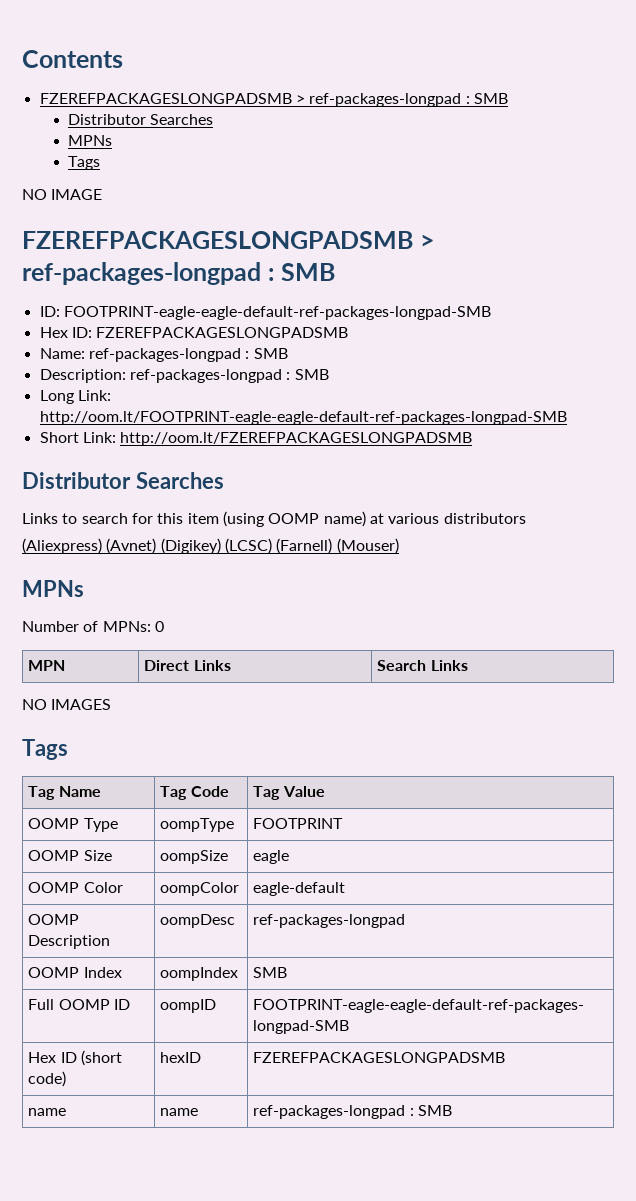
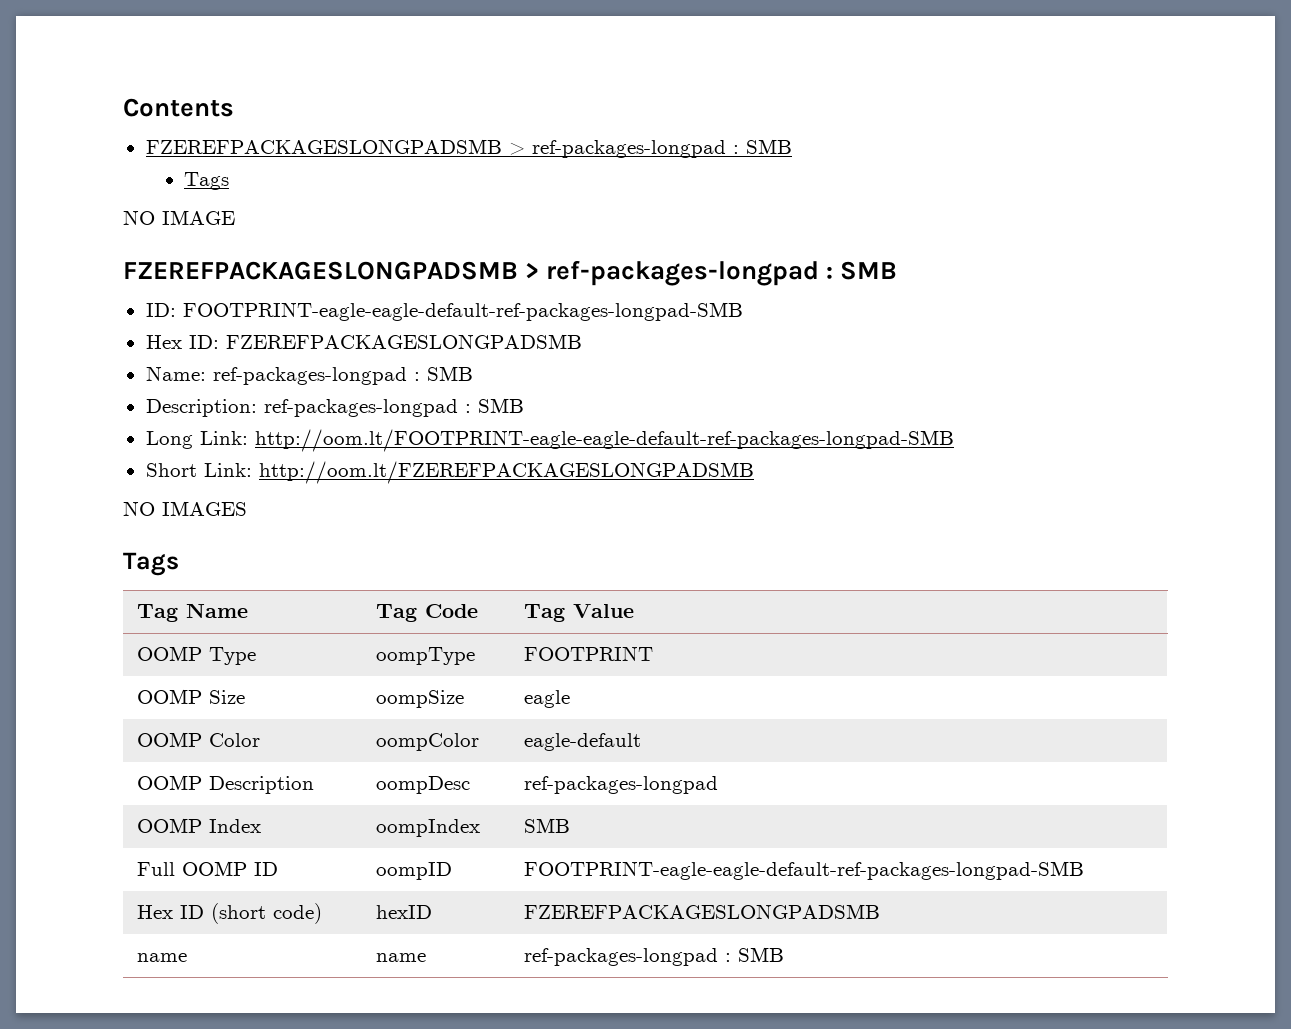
  Contents
  FZEREFPACKAGESLONGPADSMB > ref-packages-longpad : SMB
- Distributor Searches
- MPNs
  Short Link: http://oom.lt/FZEREFPACKAGESLONGPADSMB
- Distributor Searches
- Links to search for this item (using OOMP name) at various distributors
- (Aliexpress) (Avnet) (Digikey) (LCSC) (Farnell) (Mouser)
- MPNs
- Number of MPNs: 0
- MPN | Direct Links | Search Links

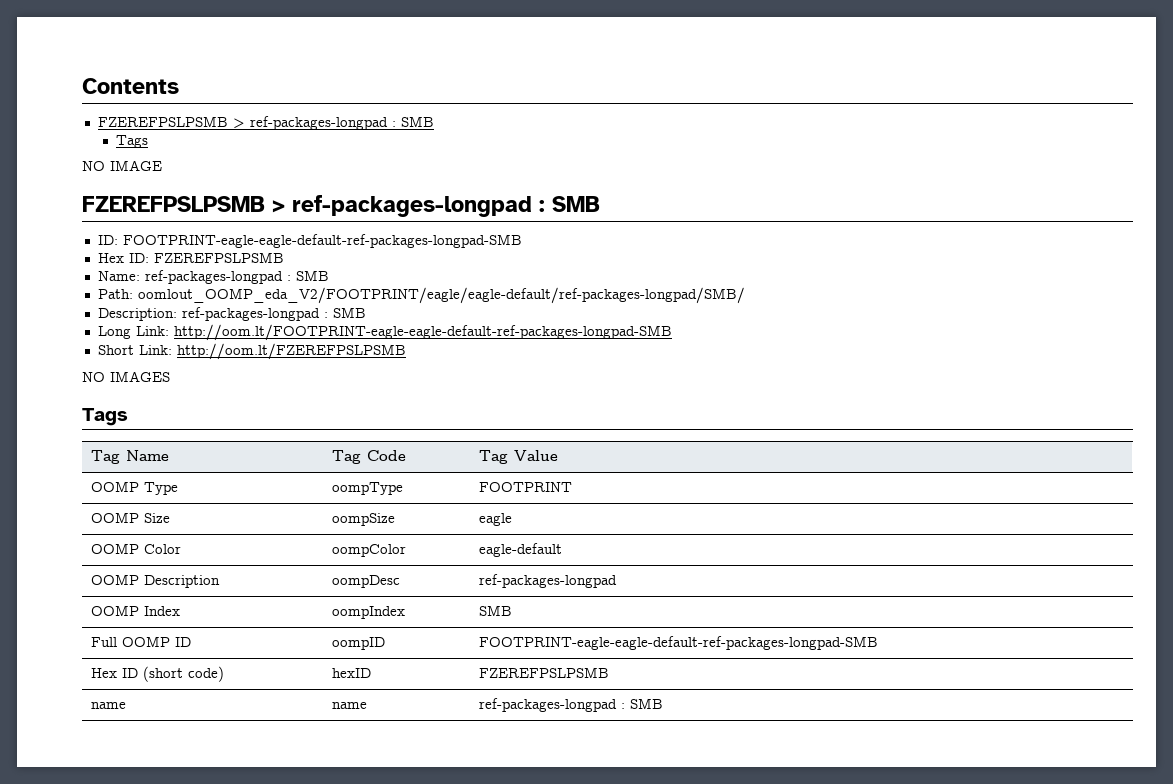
  Contents
- FZEREFPACKAGESLONGPADSMB > ref-packages-longpad : SMB
+ FZEREFPSLPSMB > ref-packages-longpad : SMB
  NO IMAGE
- FZEREFPACKAGESLONGPADSMB > ref-packages-longpad : SMB
+ FZEREFPSLPSMB > ref-packages-longpad : SMB
- Hex ID: FZEREFPACKAGESLONGPADSMB
+ Hex ID: FZEREFPSLPSMB
+ Path: oomlout_OOMP_eda_V2/FOOTPRINT/eagle/eagle-default/ref-packages-longpad/SMB/
- Short Link: http://oom.lt/FZEREFPACKAGESLONGPADSMB
+ Short Link: http://oom.lt/FZEREFPSLPSMB
- Hex ID (short code) | hexID | FZEREFPACKAGESLONGPADSMB
+ Hex ID (short code) | hexID | FZEREFPSLPSMB

